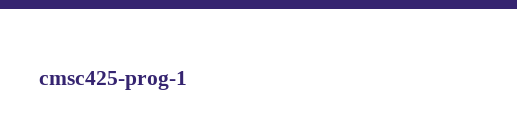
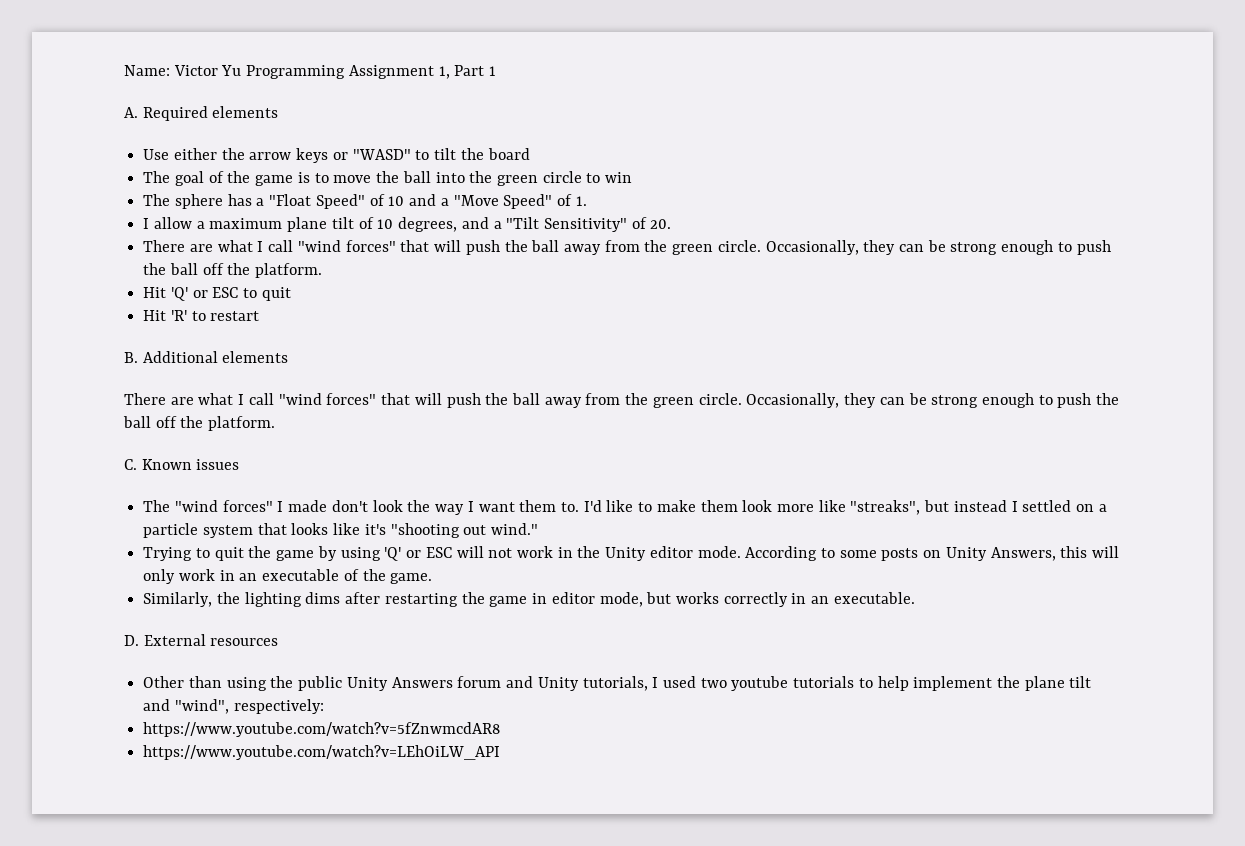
- cmsc425-prog-1
+ Name: Victor Yu Programming Assignment 1, Part 1
+ A. Required elements
+ Use either the arrow keys or "WASD" to tilt the board
+ The goal of the game is to move the ball into the green circle to win
+ The sphere has a "Float Speed" of 10 and a "Move Speed" of 1.
+ I allow a maximum plane tilt of 10 degrees, and a "Tilt Sensitivity" of 20.
+ There are what I call "wind forces" that will push the ball away from the green circle. Occasionally, they can be strong enough to push the ball off the platform.
+ Hit 'Q' or ESC to quit
+ Hit 'R' to restart
+ B. Additional elements
+ There are what I call "wind forces" that will push the ball away from the green circle. Occasionally, they can be strong enough to push the ball off the platform.
+ C. Known issues
+ The "wind forces" I made don't look the way I want them to. I'd like to make them look more like "streaks", but instead I settled on a particle system that looks like it's "shooting out wind."
+ Trying to quit the game by using 'Q' or ESC will not work in the Unity editor mode. According to some posts on Unity Answers, this will only work in an executable of the game.
+ Similarly, the lighting dims after restarting the game in editor mode, but works correctly in an executable.
+ D. External resources
+ Other than using the public Unity Answers forum and Unity tutorials, I used two youtube tutorials to help implement the plane tilt and "wind", respectively:
+ https://www.youtube.com/watch?v=5fZnwmcdAR8
+ https://www.youtube.com/watch?v=LEhOiLW_API

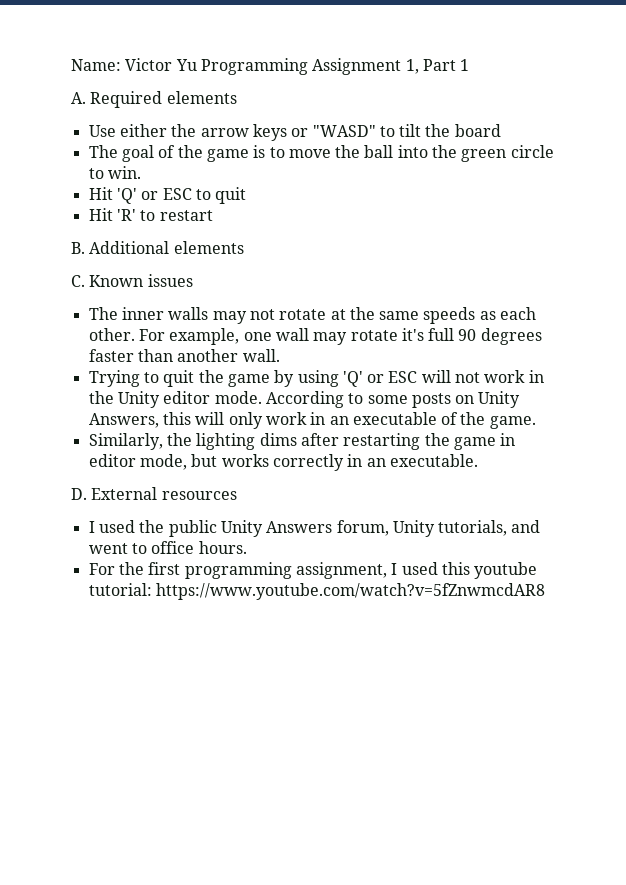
- The goal of the game is to move the ball into the green circle to win
- The sphere has a "Float Speed" of 10 and a "Move Speed" of 1.
- I allow a maximum plane tilt of 10 degrees, and a "Tilt Sensitivity" of 20.
- There are what I call "wind forces" that will push the ball away from the green circle. Occasionally, they can be strong enough to push the ball off the platform.
+ The goal of the game is to move the ball into the green circle to win.
  B. Additional elements
- There are what I call "wind forces" that will push the ball away from the green circle. Occasionally, they can be strong enough to push the ball off the platform.
  C. Known issues
- The "wind forces" I made don't look the way I want them to. I'd like to make them look more like "streaks", but instead I settled on a particle system that looks like it's "shooting out wind."
+ The inner walls may not rotate at the same speeds as each other. For example, one wall may rotate it's full 90 degrees faster than another wall.
- Other than using the public Unity Answers forum and Unity tutorials, I used two youtube tutorials to help implement the plane tilt and "wind", respectively:
- https://www.youtube.com/watch?v=5fZnwmcdAR8
+ I used the public Unity Answers forum, Unity tutorials, and went to office hours.
+ For the first programming assignment, I used this youtube tutorial: https://www.youtube.com/watch?v=5fZnwmcdAR8
- https://www.youtube.com/watch?v=LEhOiLW_API

